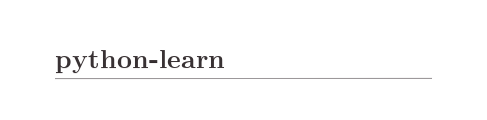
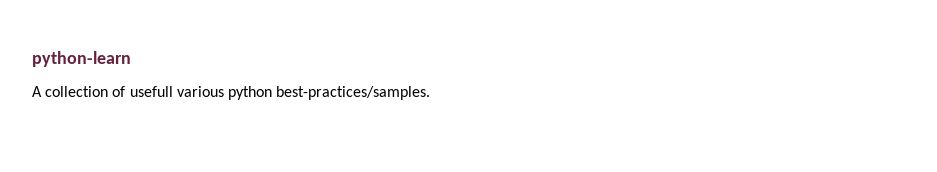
+ A collection of usefull various python best-practices/samples.

